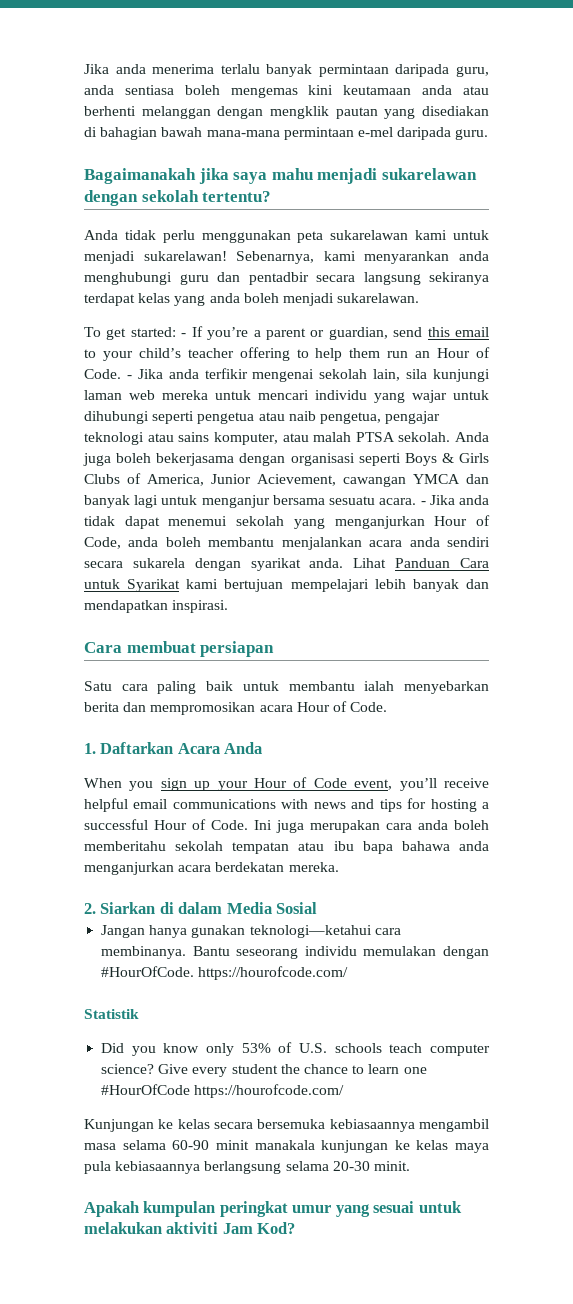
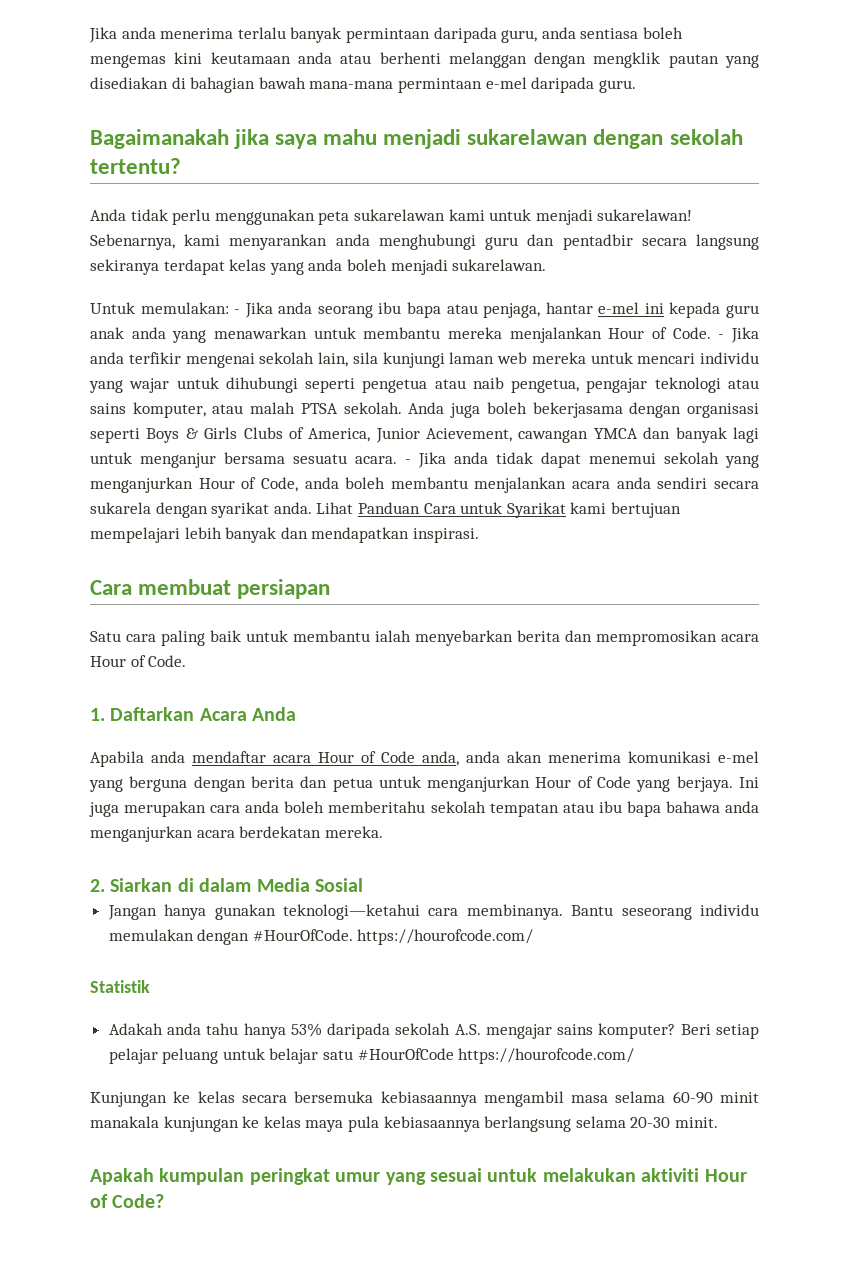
- To get started: - If you’re a parent or guardian, send this email to your child’s teacher offering to help them run an Hour of Code.
+ Untuk memulakan: - Jika anda seorang ibu bapa atau penjaga, hantar e-mel ini kepada guru anak anda yang menawarkan untuk membantu mereka menjalankan Hour of Code.
- When you sign up your Hour of Code event, you’ll receive helpful email communications with news and tips for hosting a successful Hour of Code.
+ Apabila anda mendaftar acara Hour of Code anda, anda akan menerima komunikasi e-mel yang berguna dengan berita dan petua untuk menganjurkan Hour of Code yang berjaya.
- Did you know only 53% of U.S. schools teach computer science? Give every student the chance to learn one #HourOfCode https://hourofcode.com/
+ Adakah anda tahu hanya 53% daripada sekolah A.S. mengajar sains komputer? Beri setiap pelajar peluang untuk belajar satu #HourOfCode https://hourofcode.com/
- Apakah kumpulan peringkat umur yang sesuai untuk melakukan aktiviti Jam Kod?
+ Apakah kumpulan peringkat umur yang sesuai untuk melakukan aktiviti Hour of Code?

